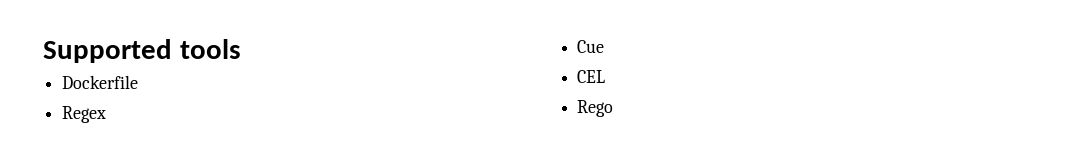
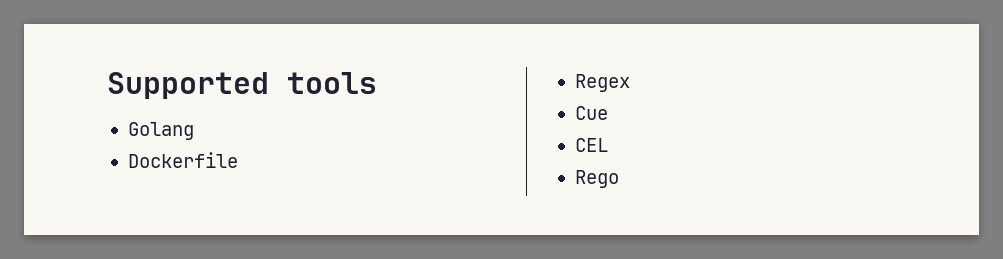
+ Golang

